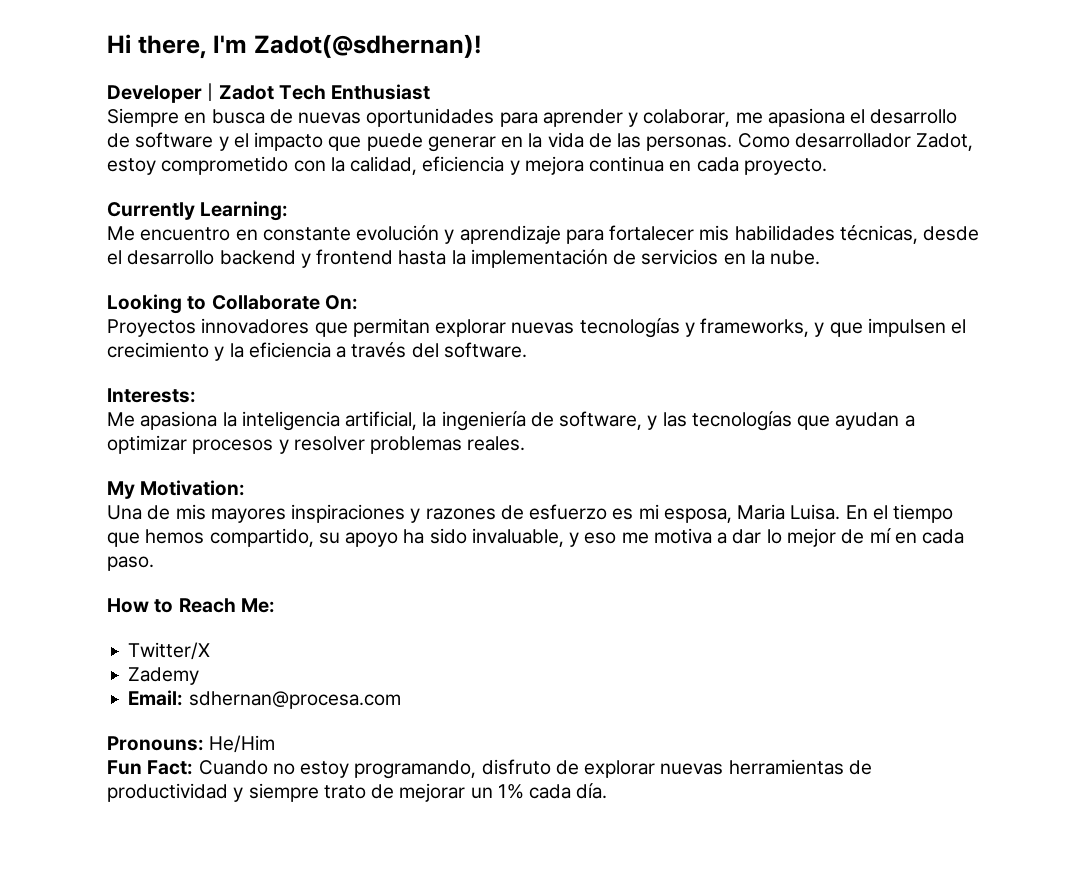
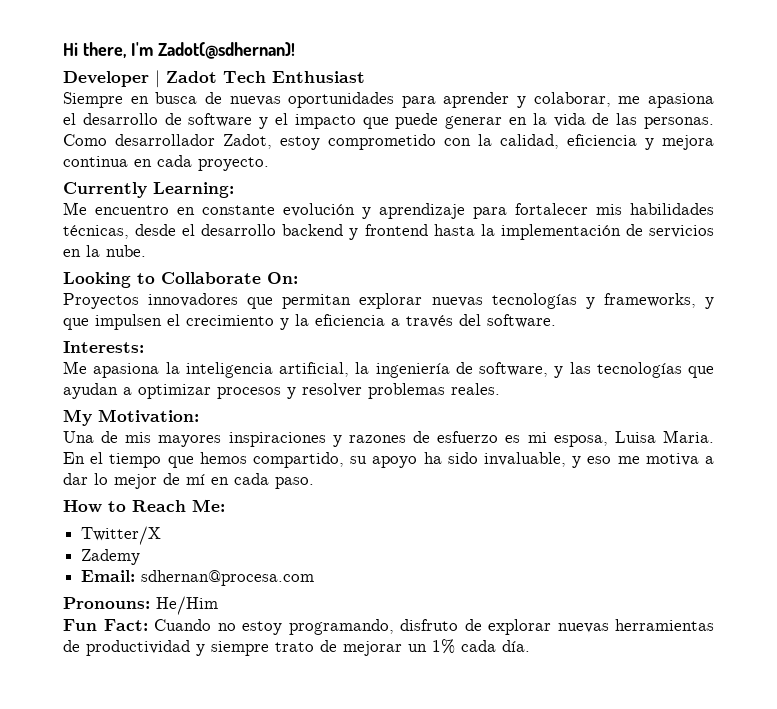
- Una de mis mayores inspiraciones y razones de esfuerzo es mi esposa, Maria Luisa.
+ Una de mis mayores inspiraciones y razones de esfuerzo es mi esposa, Luisa Maria.

